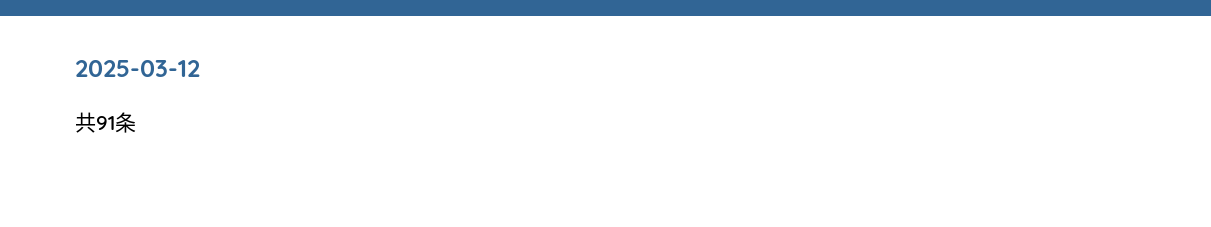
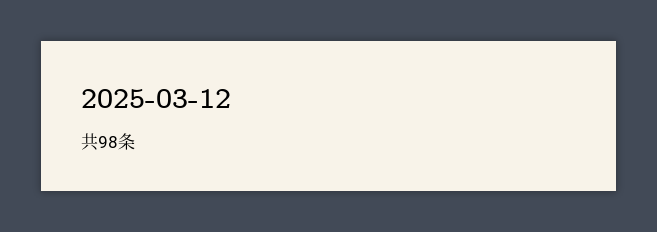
- 共91条
+ 共98条

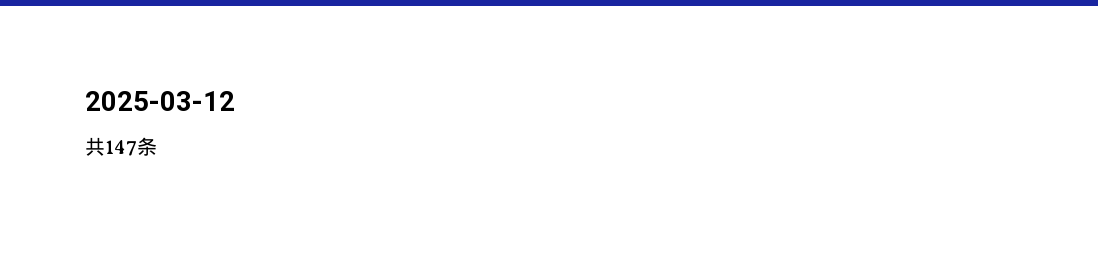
- 共98条
+ 共147条

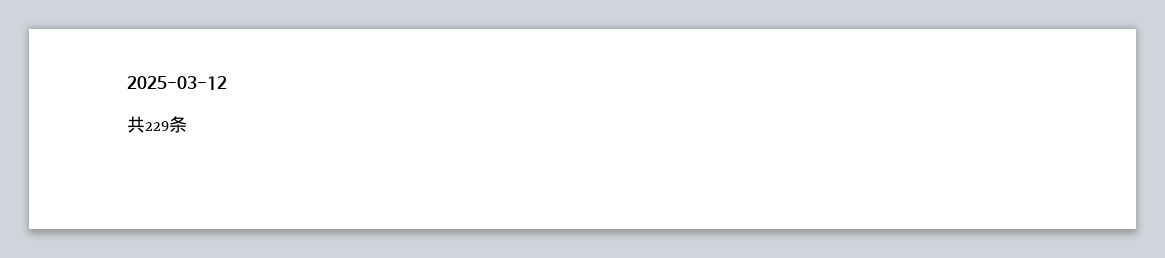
- 共147条
+ 共229条

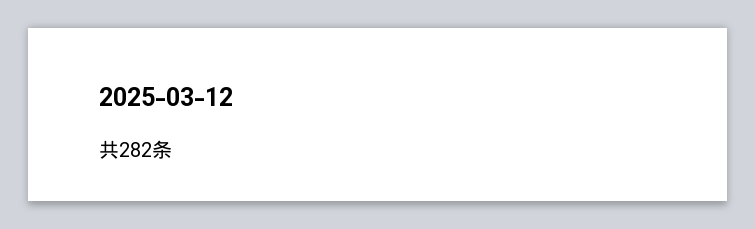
- 共229条
+ 共282条

